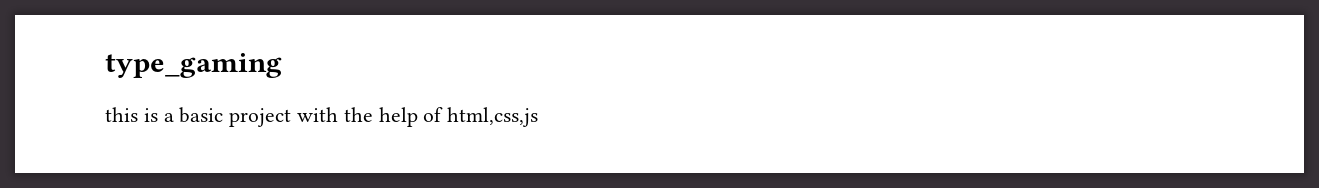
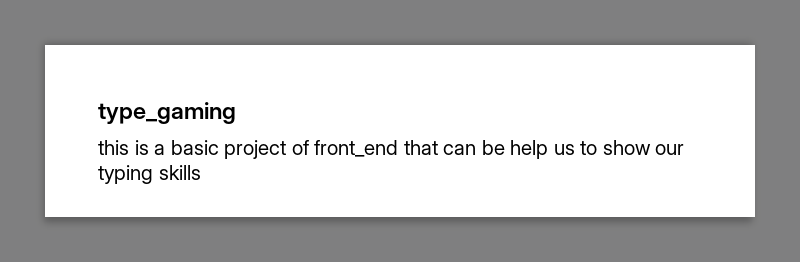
- this is a basic project with the help of html,css,js
+ this is a basic project of front_end that can be help us to show our typing skills

